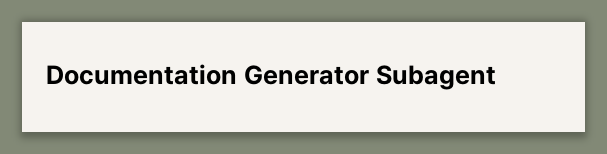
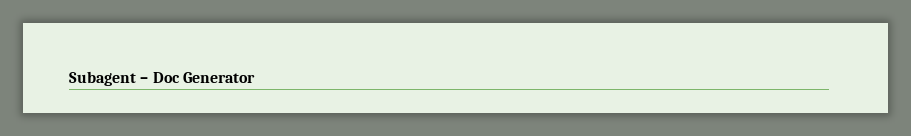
- Documentation Generator Subagent
+ Subagent – Doc Generator

